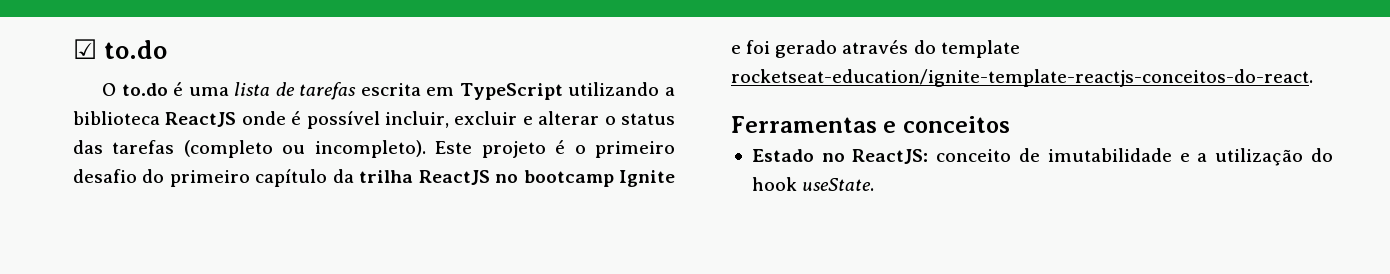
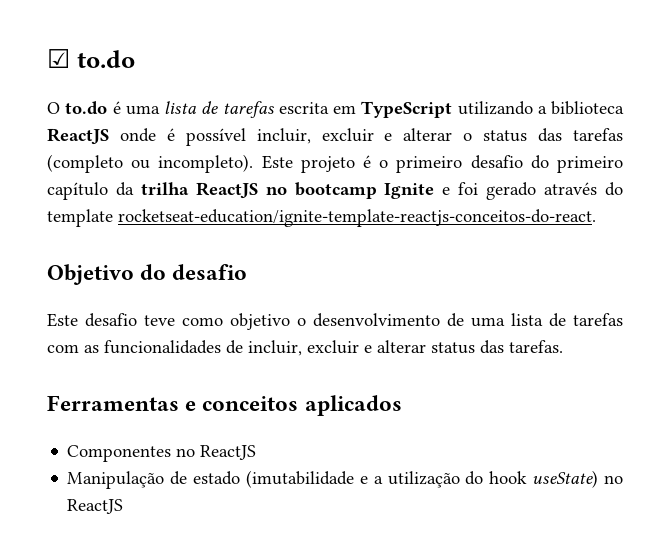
- Ferramentas e conceitos
- Estado no ReactJS: conceito de imutabilidade e a utilização do hook useState.
+ Objetivo do desafio
+ Este desafio teve como objetivo o desenvolvimento de uma lista de tarefas com as funcionalidades de incluir, excluir e alterar status das tarefas.
+ Ferramentas e conceitos aplicados
+ Componentes no ReactJS
+ Manipulação de estado (imutabilidade e a utilização do hook useState) no ReactJS

